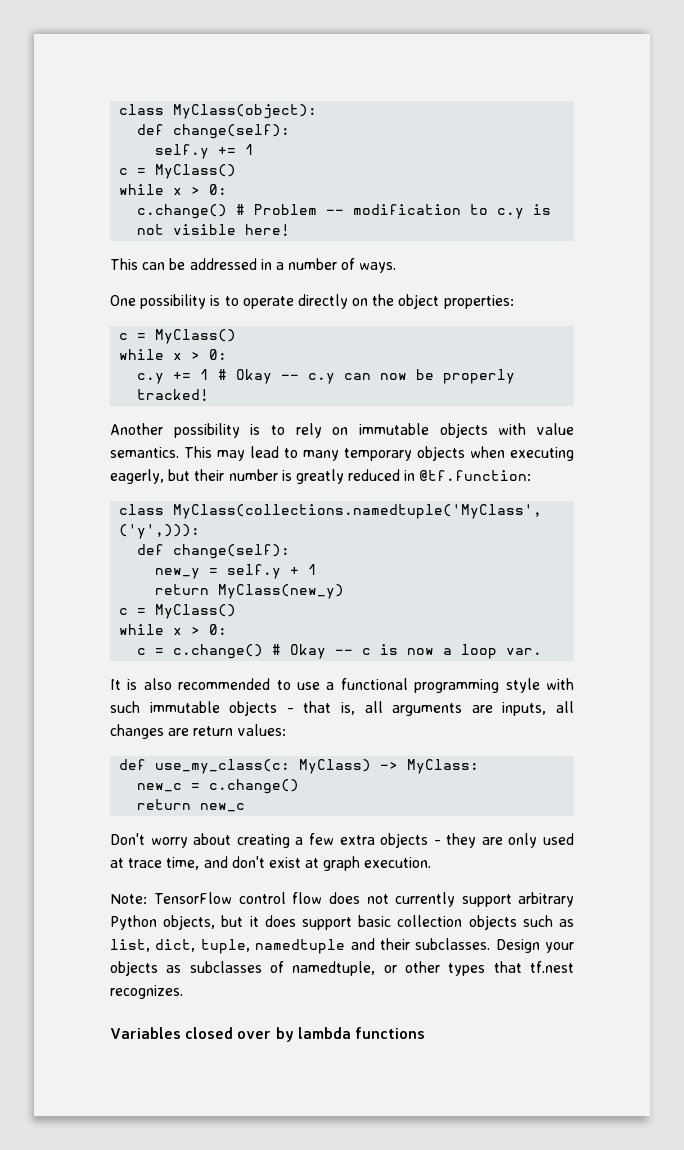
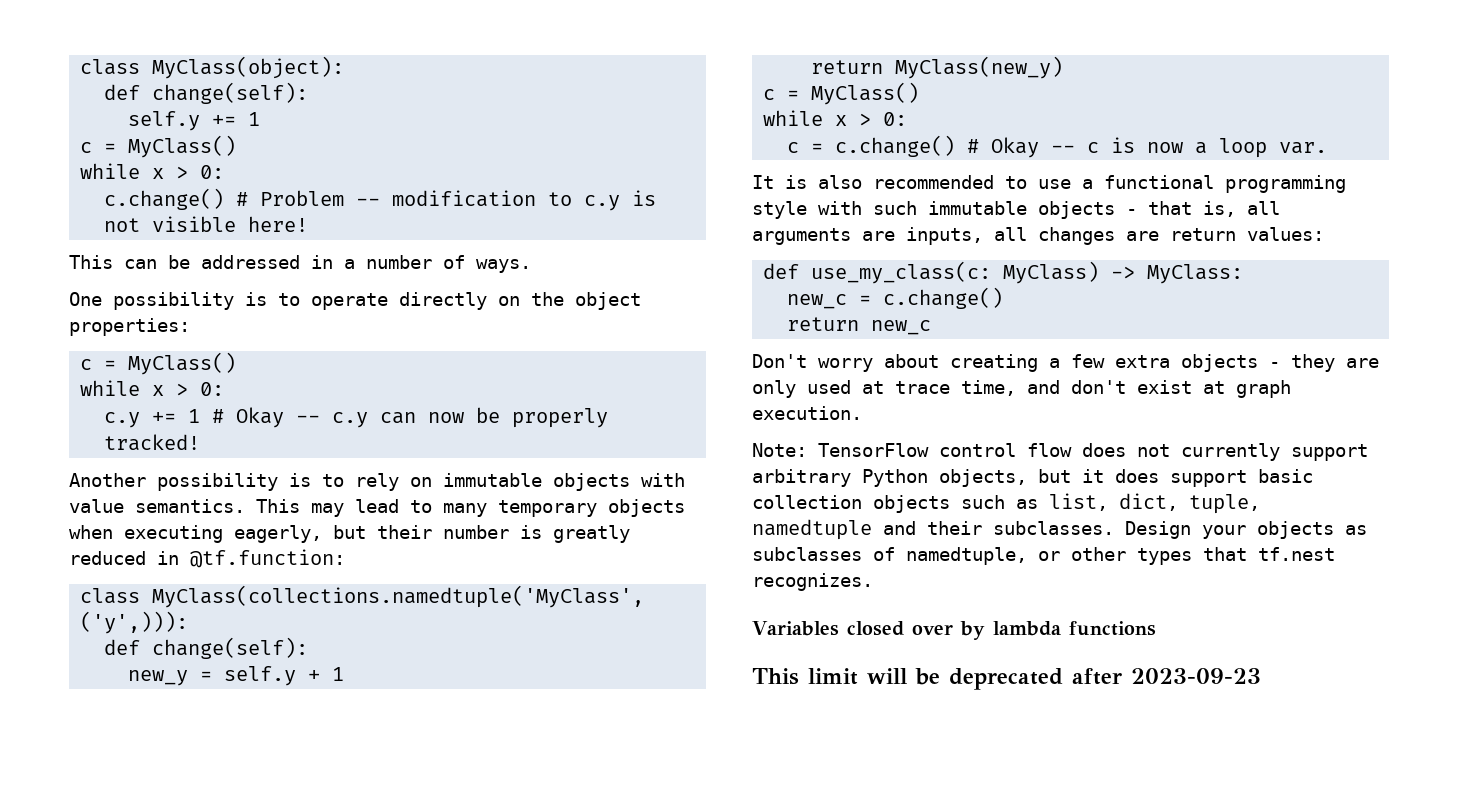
+ This limit will be deprecated after 2023-09-23

